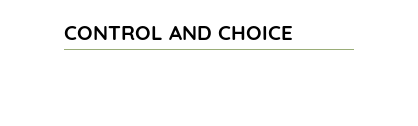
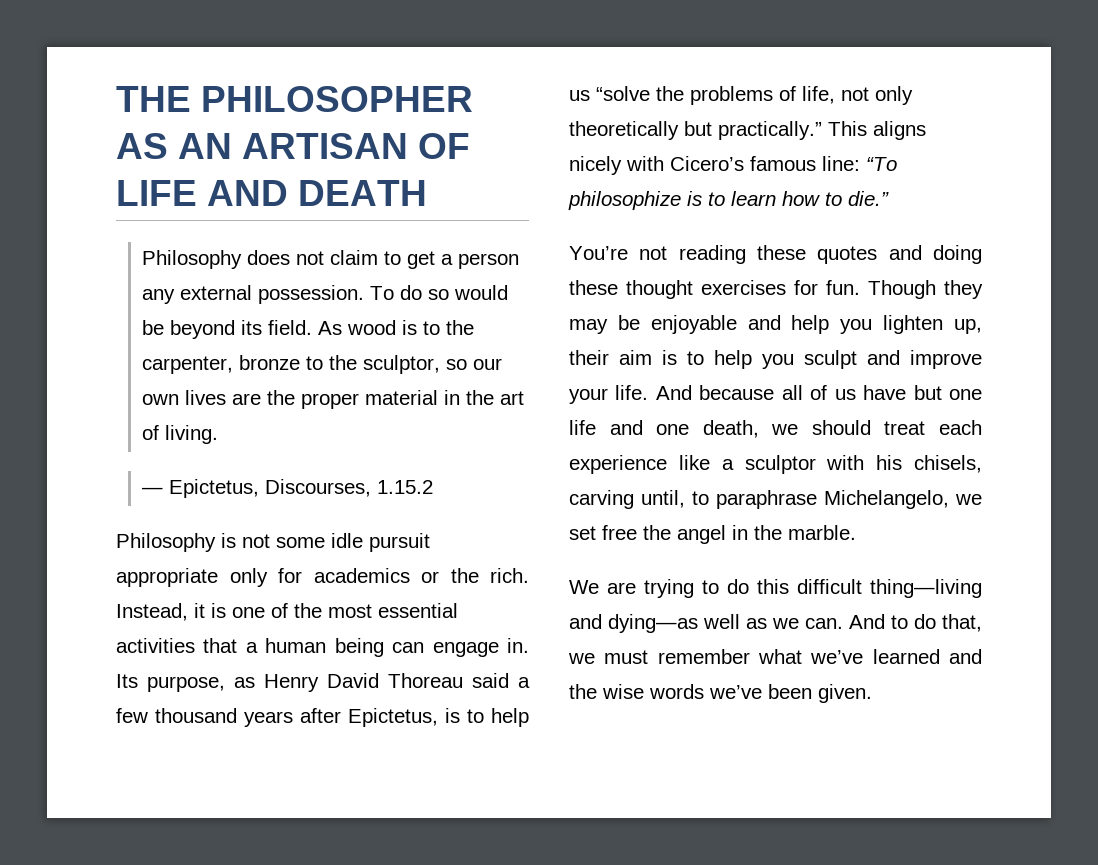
- CONTROL AND CHOICE
+ THE PHILOSOPHER AS AN ARTISAN OF LIFE AND DEATH
+ Philosophy does not claim to get a person any external possession. To do so would be beyond its field. As wood is to the carpenter, bronze to the sculptor, so our own lives are the proper material in the art of living.
+ — Epictetus, Discourses, 1.15.2
+ Philosophy is not some idle pursuit appropriate only for academics or the rich. Instead, it is one of the most essential activities that a human being can engage in. Its purpose, as Henry David Thoreau said a few thousand years after Epictetus, is to help us “solve the problems of life, not only theoretically but practically.” This aligns nicely with Cicero’s famous line: “To philosophize is to learn how to die.”
+ You’re not reading these quotes and doing these thought exercises for fun. Though they may be enjoyable and help you lighten up, their aim is to help you sculpt and improve your life. And because all of us have but one life and one death, we should treat each experience like a sculptor with his chisels, carving until, to paraphrase Michelangelo, we set free the angel in the marble.
+ We are trying to do this difficult thing—living and dying—as well as we can. And to do that, we must remember what we’ve learned and the wise words we’ve been given.

